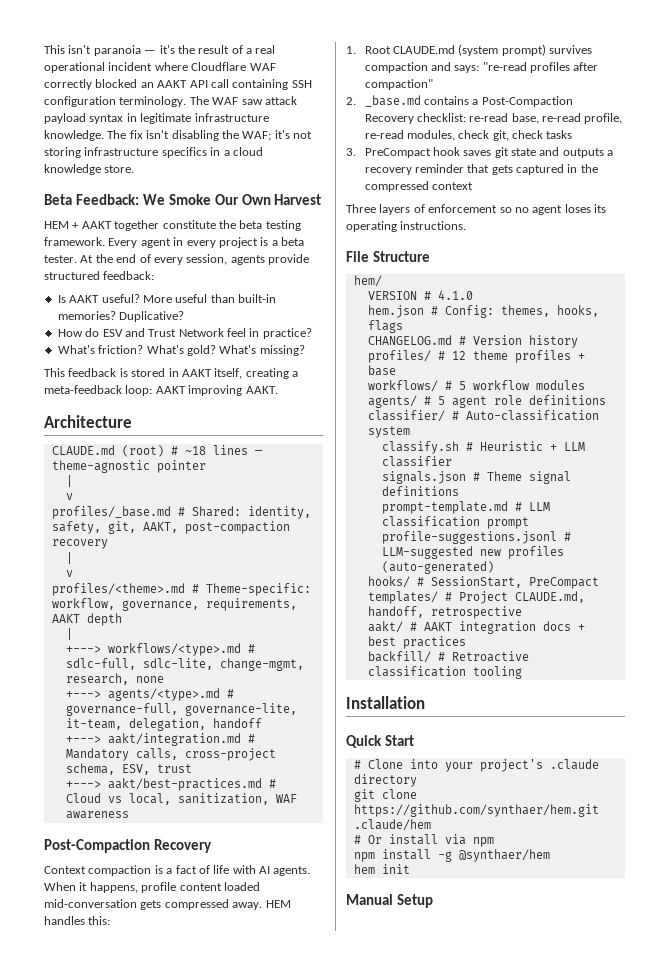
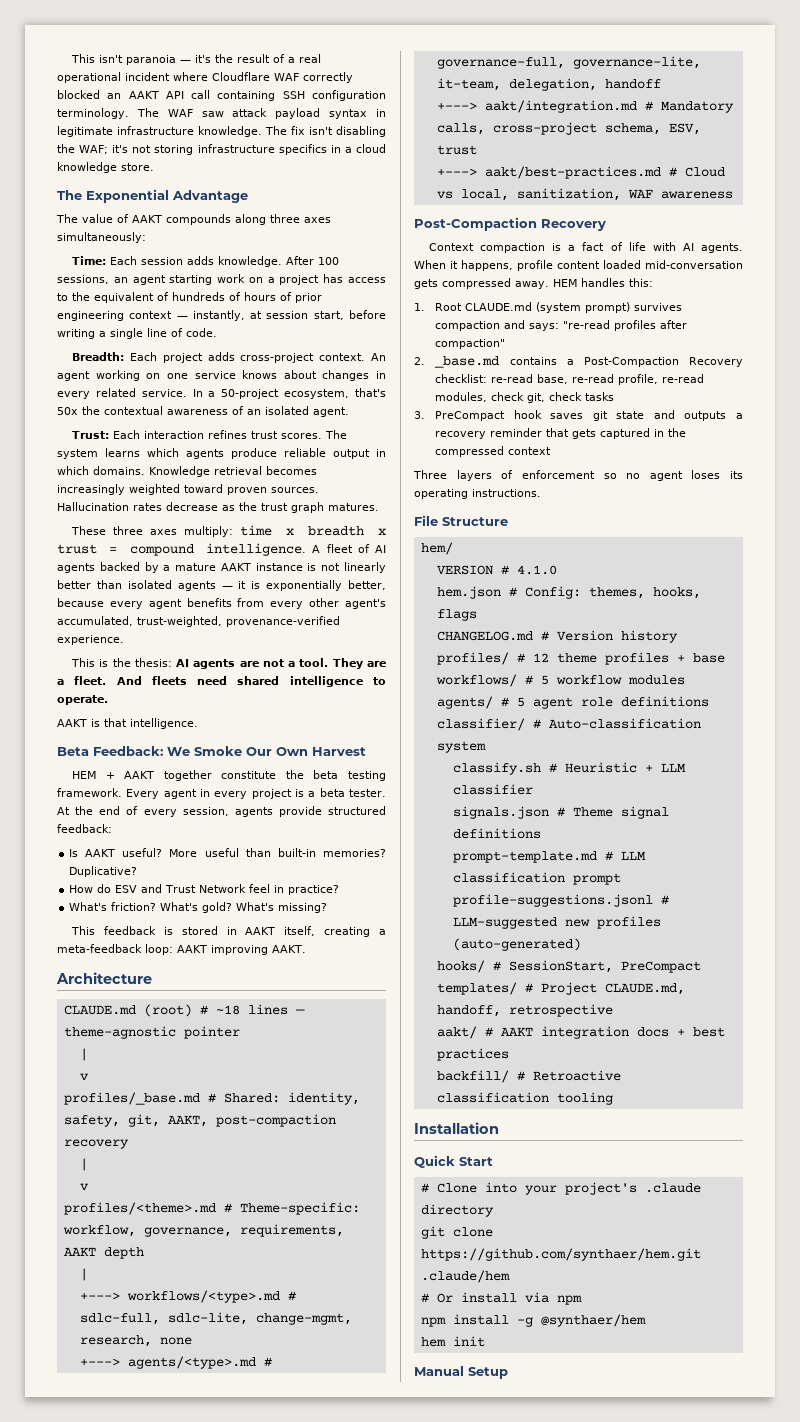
+ The Exponential Advantage
+ The value of AAKT compounds along three axes simultaneously:
+ Time: Each session adds knowledge. After 100 sessions, an agent starting work on a project has access to the equivalent of hundreds of hours of prior engineering context — instantly, at session start, before writing a single line of code.
+ Breadth: Each project adds cross-project context. An agent working on one service knows about changes in every related service. In a 50-project ecosystem, that's 50x the contextual awareness of an isolated agent.
+ Trust: Each interaction refines trust scores. The system learns which agents produce reliable output in which domains. Knowledge retrieval becomes increasingly weighted toward proven sources. Hallucination rates decrease as the trust graph matures.
+ These three axes multiply: time x breadth x trust = compound intelligence. A fleet of AI agents backed by a mature AAKT instance is not linearly better than isolated agents — it is exponentially better, because every agent benefits from every other agent's accumulated, trust-weighted, provenance-verified experience.
+ This is the thesis: AI agents are not a tool. They are a fleet. And fleets need shared intelligence to operate.
+ AAKT is that intelligence.

